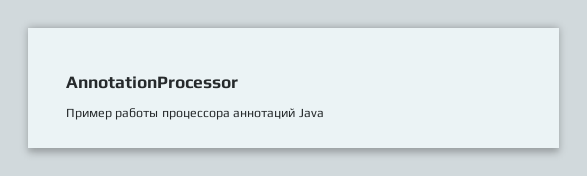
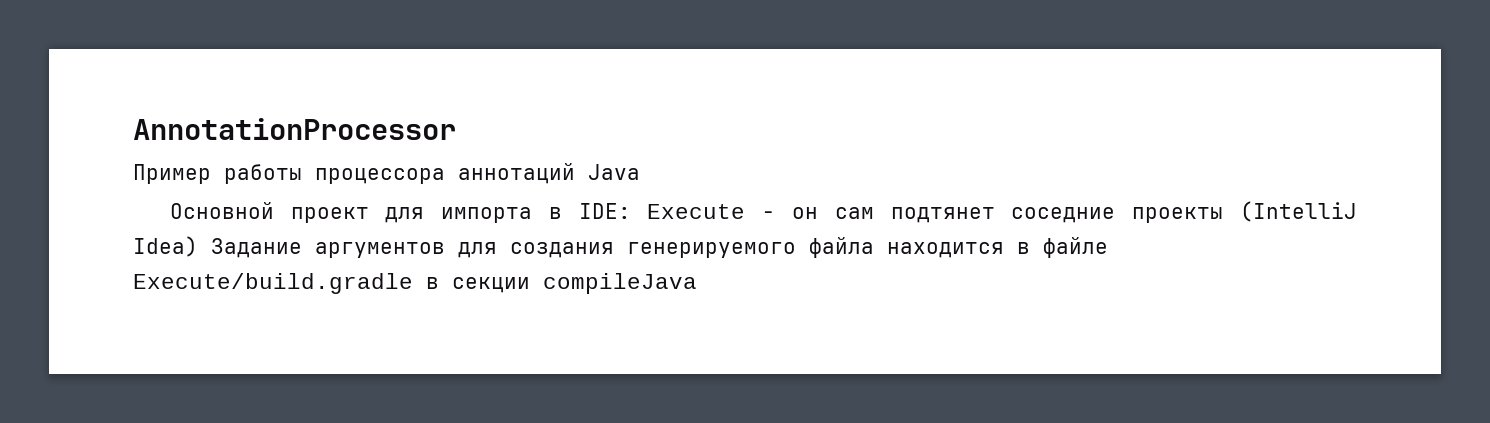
+ Основной проект для импорта в IDE: Execute - он сам подтянет соседние проекты (IntelliJ Idea) Задание аргументов для создания генерируемого файла находится в файле Execute/build.gradle в секции compileJava

